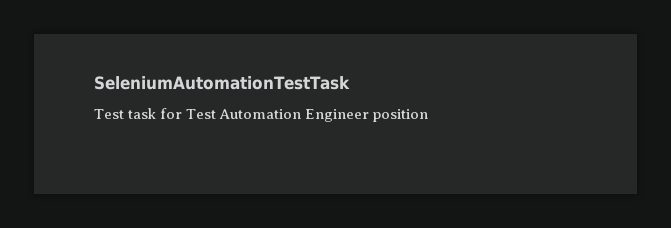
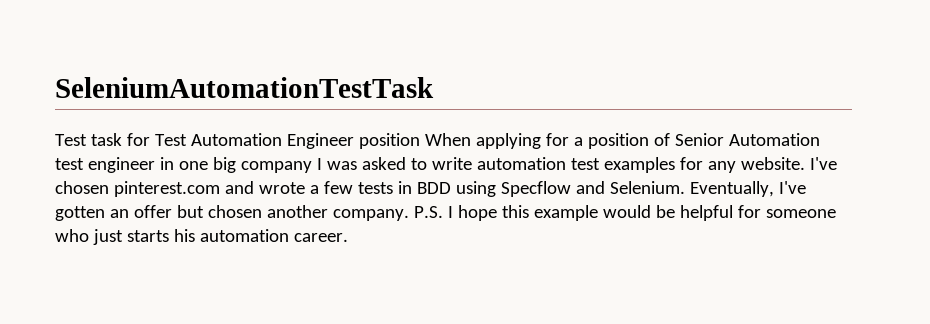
- Test task for Test Automation Engineer position
+ Test task for Test Automation Engineer position When applying for a position of Senior Automation test engineer in one big company I was asked to write automation test examples for any website. I've chosen pinterest.com and wrote a few tests in BDD using Specflow and Selenium. Eventually, I've gotten an offer but chosen another company. P.S. I hope this example would be helpful for someone who just starts his automation career.

